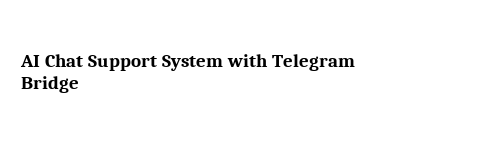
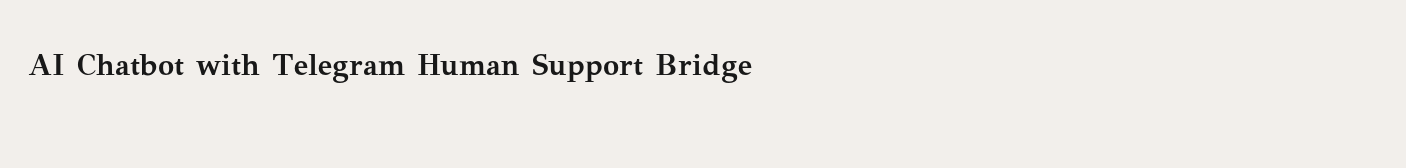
- AI Chat Support System with Telegram Bridge
+ AI Chatbot with Telegram Human Support Bridge

